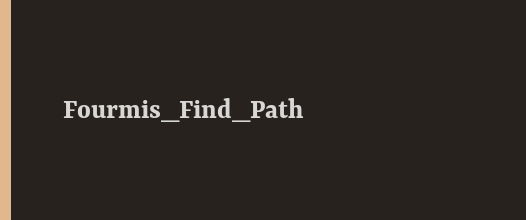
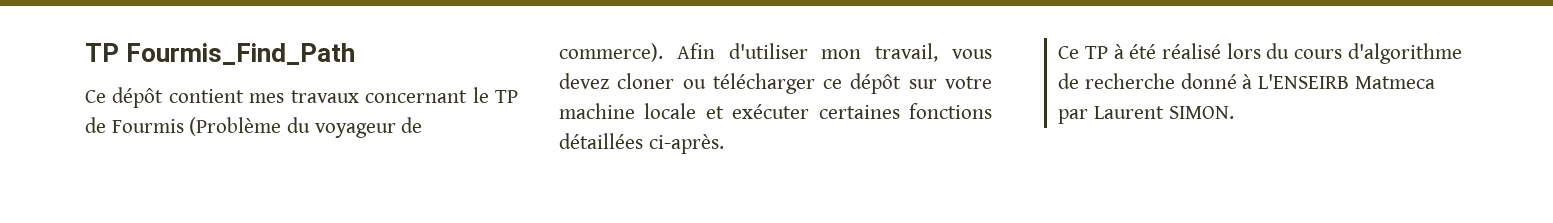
- Fourmis_Find_Path
+ TP Fourmis_Find_Path
+ Ce dépôt contient mes travaux concernant le TP de Fourmis (Problème du voyageur de commerce). Afin d'utiliser mon travail, vous devez cloner ou télécharger ce dépôt sur votre machine locale et exécuter certaines fonctions détaillées ci-après.
+ Ce TP à été réalisé lors du cours d'algorithme de recherche donné à L'ENSEIRB Matmeca par Laurent SIMON.

